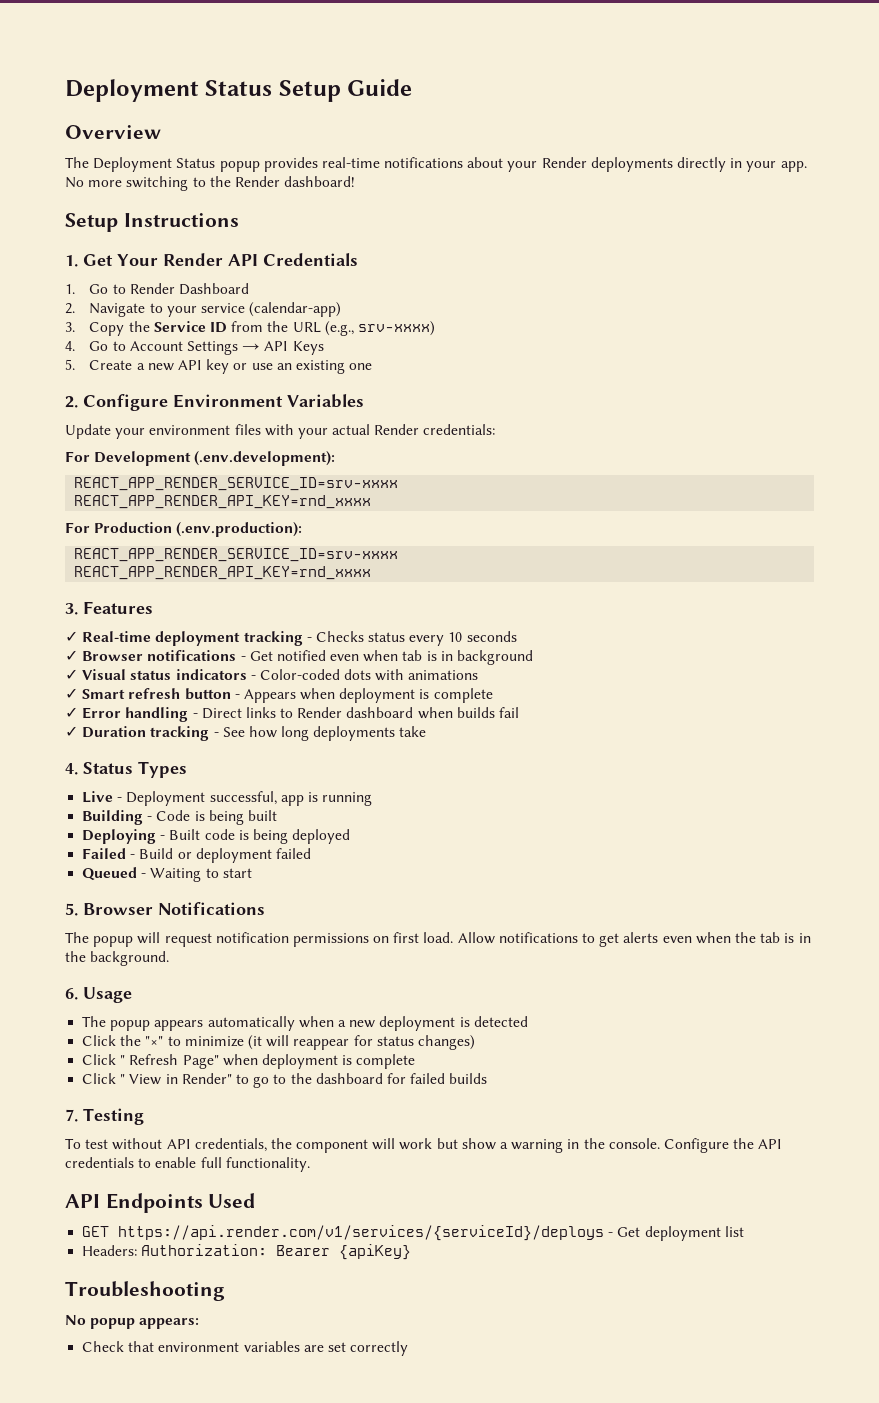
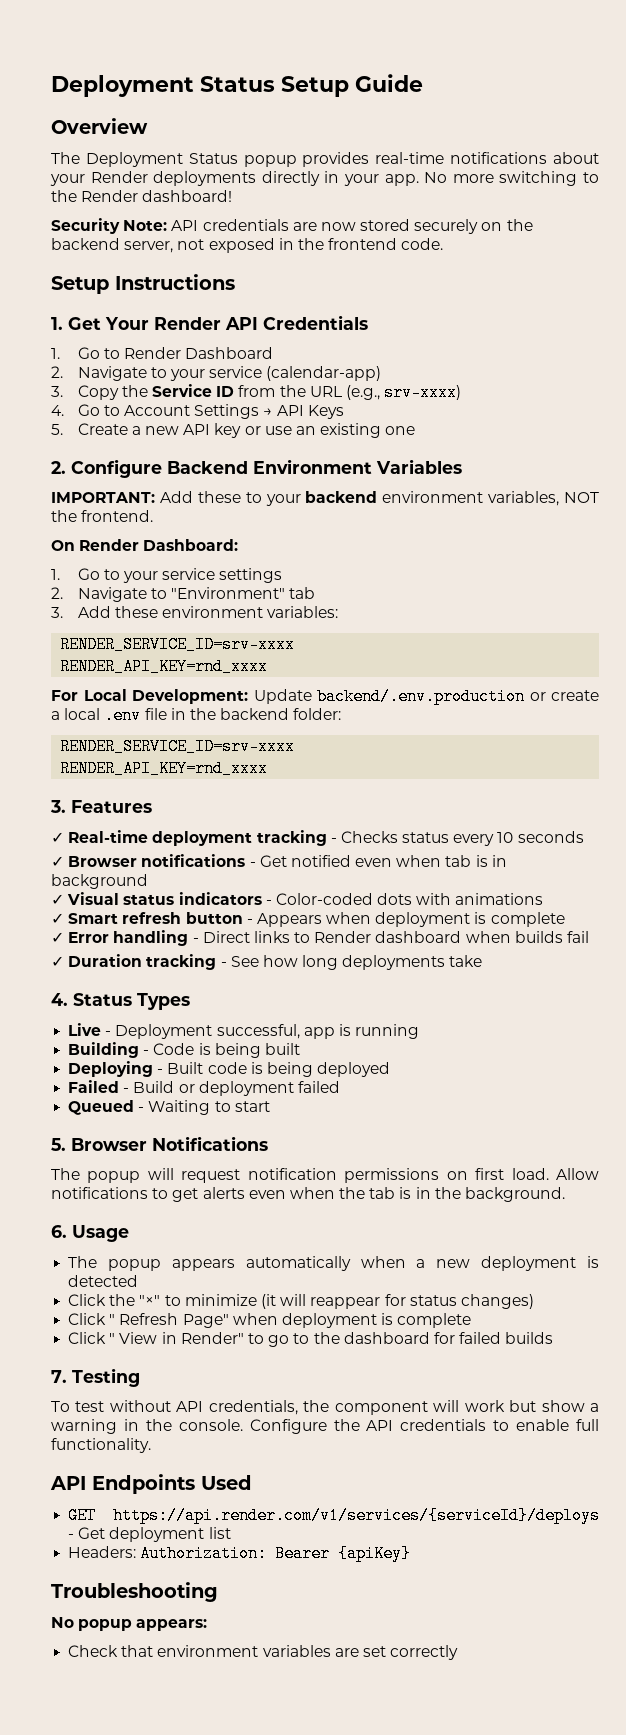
+ Security Note: API credentials are now stored securely on the backend server, not exposed in the frontend code.
- 2. Configure Environment Variables
+ 2. Configure Backend Environment Variables
- Update your environment files with your actual Render credentials:
- For Development (.env.development):
- REACT_APP_RENDER_SERVICE_ID=srv-xxxx
- REACT_APP_RENDER_API_KEY=rnd_xxxx
- For Production (.env.production):
- REACT_APP_RENDER_SERVICE_ID=srv-xxxx
- REACT_APP_RENDER_API_KEY=rnd_xxxx
+ IMPORTANT: Add these to your backend environment variables, NOT the frontend.
+ On Render Dashboard:
+ 1. Go to your service settings
+ 2. Navigate to "Environment" tab
+ 3. Add these environment variables:
+ RENDER_SERVICE_ID=srv-xxxx
+ RENDER_API_KEY=rnd_xxxx
+ For Local Development: Update backend/.env.production or create a local .env file in the backend folder:
+ RENDER_SERVICE_ID=srv-xxxx
+ RENDER_API_KEY=rnd_xxxx

